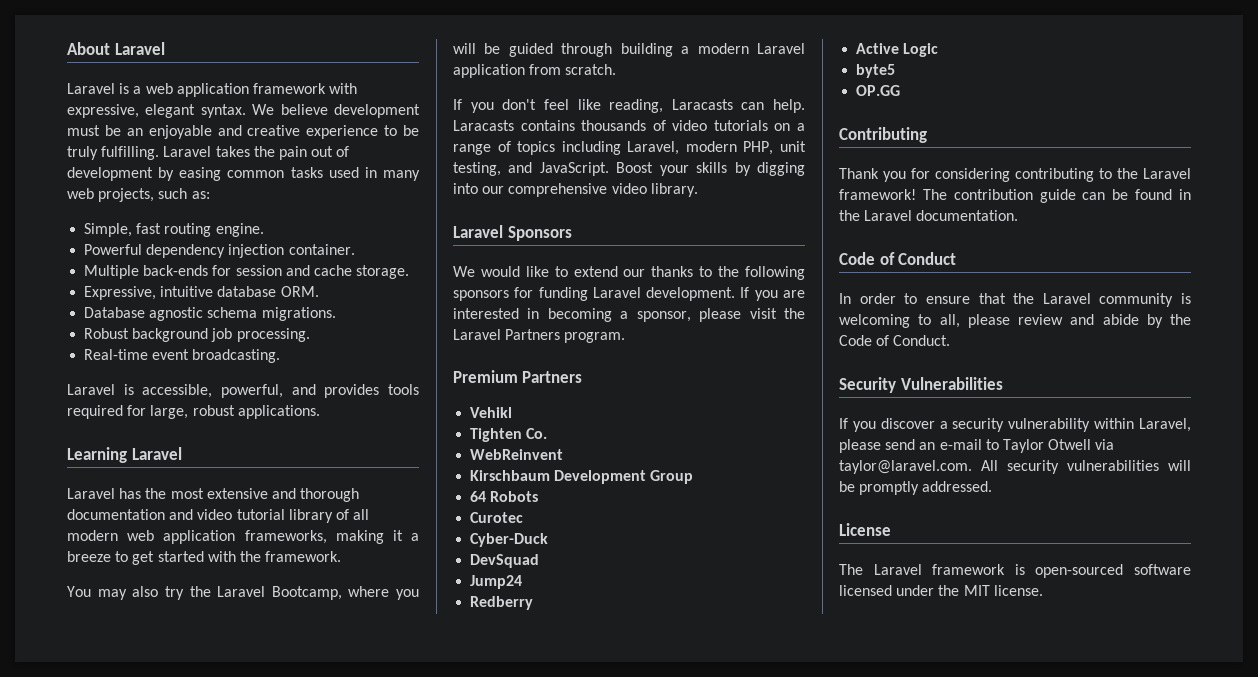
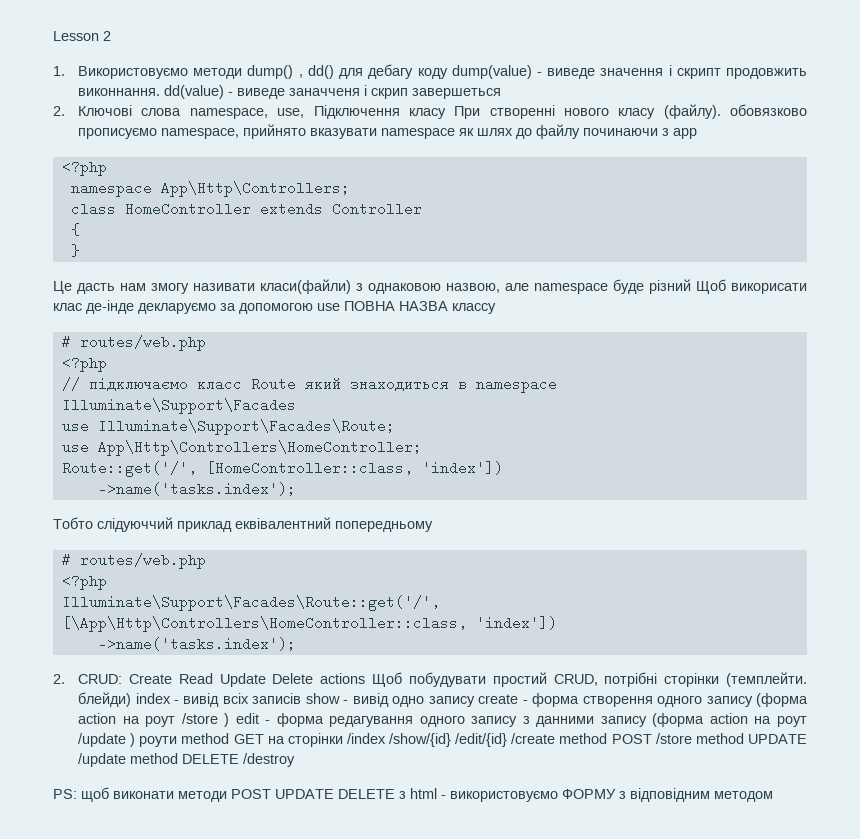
- About Laravel
- Laravel is a web application framework with expressive, elegant syntax. We believe development must be an enjoyable and creative experience to be truly fulfilling. Laravel takes the pain out of development by easing common tasks used in many web projects, such as:
- Simple, fast routing engine.
- Powerful dependency injection container.
- Multiple back-ends for session and cache storage.
- Expressive, intuitive database ORM.
- Database agnostic schema migrations.
- Robust background job processing.
- Real-time event broadcasting.
- Laravel is accessible, powerful, and provides tools required for large, robust applications.
- Learning Laravel
- Laravel has the most extensive and thorough documentation and video tutorial library of all modern web application frameworks, making it a breeze to get started with the framework.
- You may also try the Laravel Bootcamp, where you will be guided through building a modern Laravel application from scratch.
- If you don't feel like reading, Laracasts can help. Laracasts contains thousands of video tutorials on a range of topics including Laravel, modern PHP, unit testing, and JavaScript. Boost your skills by digging into our comprehensive video library.
- Laravel Sponsors
- We would like to extend our thanks to the following sponsors for funding Laravel development. If you are interested in becoming a sponsor, please visit the Laravel Partners program.
- Premium Partners
- Vehikl
- Tighten Co.
- WebReinvent
- Kirschbaum Development Group
- 64 Robots
- Curotec
- Cyber-Duck
- DevSquad
- Jump24
- Redberry
- Active Logic
- byte5
- OP.GG
- Contributing
- Thank you for considering contributing to the Laravel framework! The contribution guide can be found in the Laravel documentation.
- Code of Conduct
- In order to ensure that the Laravel community is welcoming to all, please review and abide by the Code of Conduct.
- Security Vulnerabilities
- If you discover a security vulnerability within Laravel, please send an e-mail to Taylor Otwell via taylor@laravel.com. All security vulnerabilities will be promptly addressed.
- License
- The Laravel framework is open-sourced software licensed under the MIT license.
+ Lesson 2
+ 1. Використовуємо методи dump() , dd() для дебагу коду dump(value) - виведе значення і скрипт продовжить виконнання. dd(value) - виведе заначченя і скрип завершеться
+ 2. Ключові слова namespace, use, Підключення класу При створенні нового класу (файлу). обовязково прописуємо namespace, прийнято вказувати namespace як шлях до файлу починаючи з app
+ <?php
+ namespace App\Http\Controllers;
+ class HomeController extends Controller
+ {
+ }
+ Це дасть нам змогу називати класи(файли) з однаковою назвою, але namespace буде різний Щоб викорисати клас де-інде декларуємо за допомогою use ПОВНА НАЗВА классу
+ # routes/web.php
+ <?php
+ // підключаємо класс Route який знаходиться в namespace Illuminate\Support\Facades
+ use Illuminate\Support\Facades\Route;
+ use App\Http\Controllers\HomeController;
+ Route::get('/', [HomeController::class, 'index'])
+ ->name('tasks.index');
+ Тобто слідуюччий приклад еквівалентний попередньому
+ # routes/web.php
+ <?php
+ Illuminate\Support\Facades\Route::get('/', [\App\Http\Controllers\HomeController::class, 'index'])
+ ->name('tasks.index');
+ 2. CRUD: Create Read Update Delete actions Щоб побудувати простий CRUD, потрібні сторінки (темплейти. блейди) index - вивід всіх записів show - вивід одно запису create - форма створення одного запису (форма action на роут /store ) edit - форма редагування одного запису з данними запису (форма action на роут /update ) роути method GET на сторінки /index /show/{id} /edit/{id} /create method POST /store method UPDATE /update method DELETE /destroy
+ PS: щоб виконати методи POST UPDATE DELETE з html - використовуємо ФОРМУ з відповідним методом

